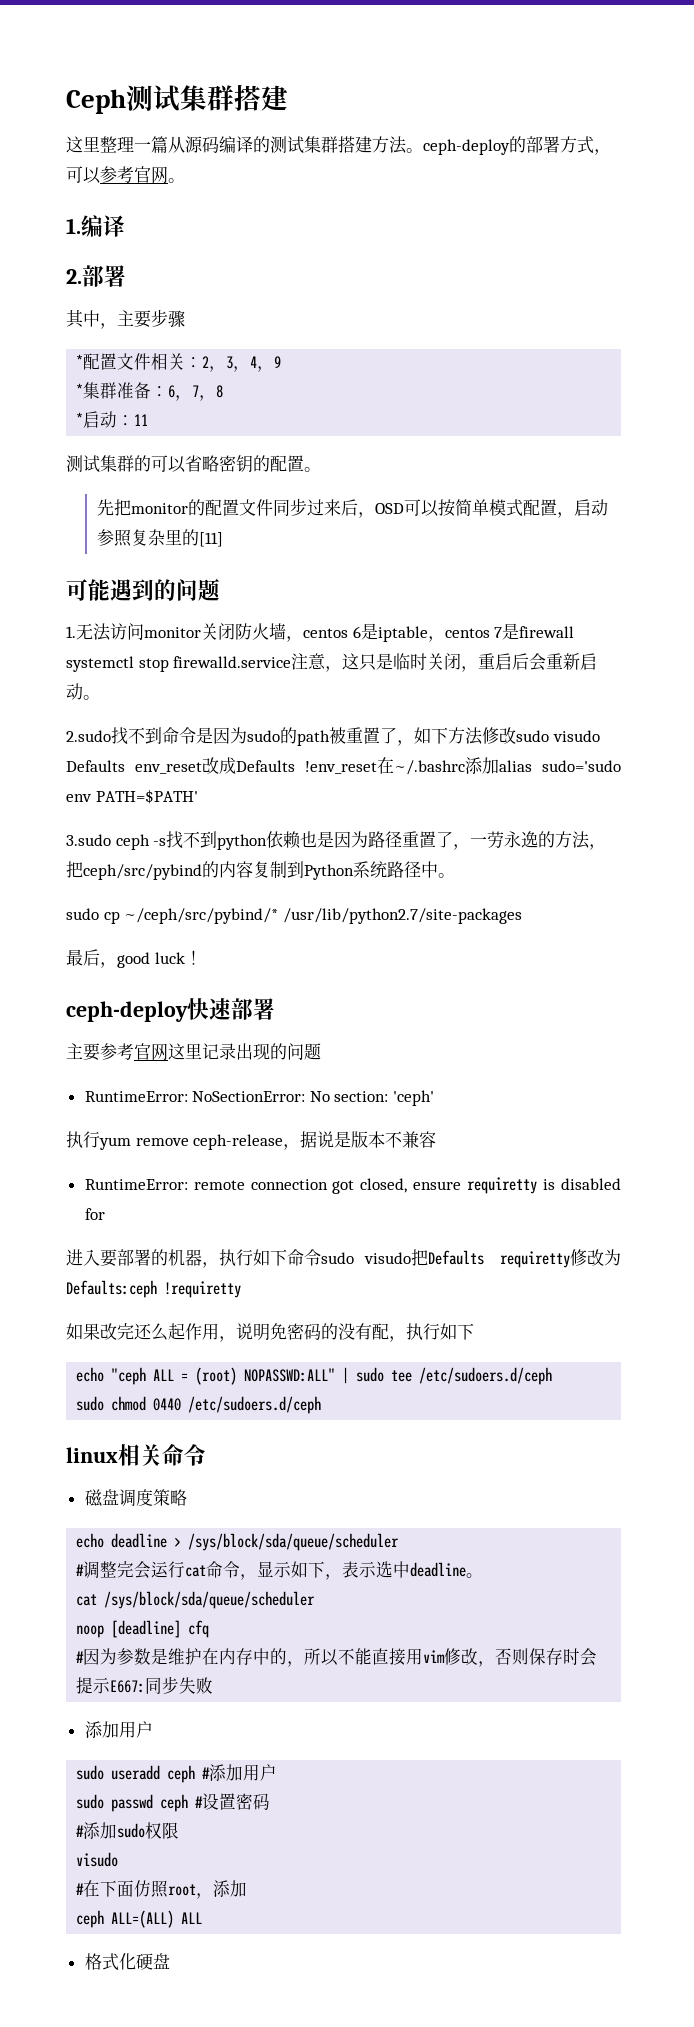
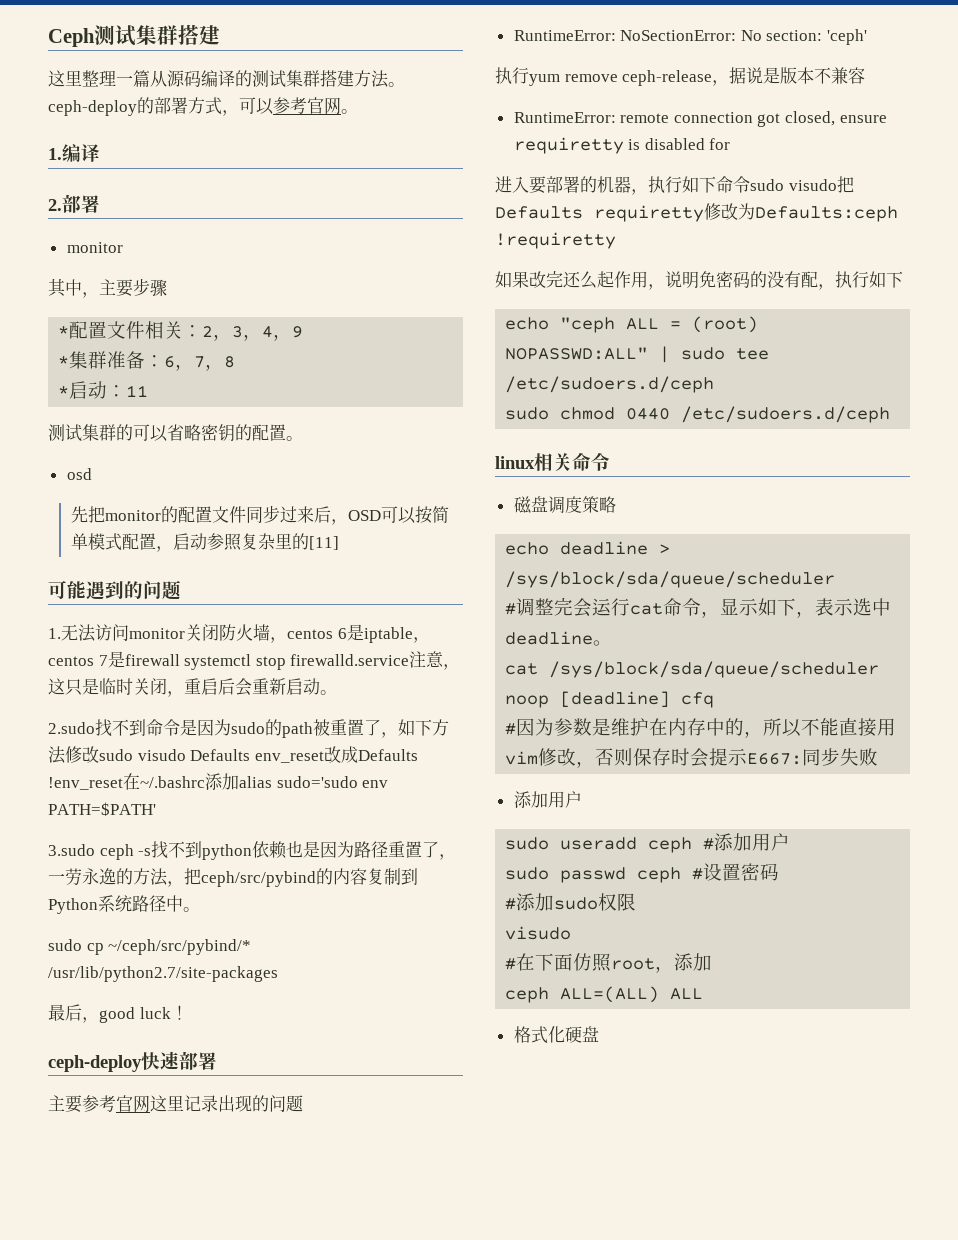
  2.部署
+ monitor
+ osd

